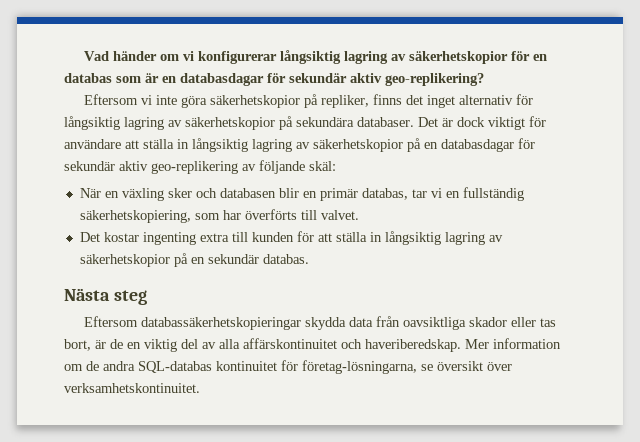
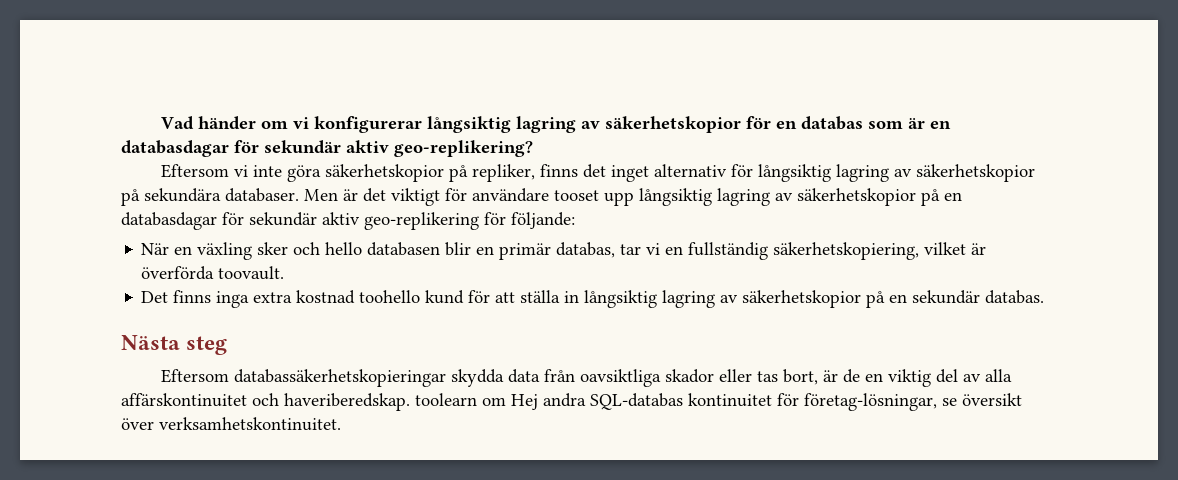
- Det är dock viktigt för användare att ställa in långsiktig lagring av säkerhetskopior på en databasdagar för sekundär aktiv geo-replikering av följande skäl:
+ Men är det viktigt för användare tooset upp långsiktig lagring av säkerhetskopior på en databasdagar för sekundär aktiv geo-replikering för följande:
- När en växling sker och databasen blir en primär databas, tar vi en fullständig säkerhetskopiering, som har överförts till valvet.
- Det kostar ingenting extra till kunden för att ställa in långsiktig lagring av säkerhetskopior på en sekundär databas.
+ När en växling sker och hello databasen blir en primär databas, tar vi en fullständig säkerhetskopiering, vilket är överförda toovault.
+ Det finns inga extra kostnad toohello kund för att ställa in långsiktig lagring av säkerhetskopior på en sekundär databas.
- Eftersom databassäkerhetskopieringar skydda data från oavsiktliga skador eller tas bort, är de en viktig del av alla affärskontinuitet och haveriberedskap. Mer information om de andra SQL-databas kontinuitet för företag-lösningarna, se översikt över verksamhetskontinuitet.
+ Eftersom databassäkerhetskopieringar skydda data från oavsiktliga skador eller tas bort, är de en viktig del av alla affärskontinuitet och haveriberedskap. toolearn om Hej andra SQL-databas kontinuitet för företag-lösningar, se översikt över verksamhetskontinuitet.

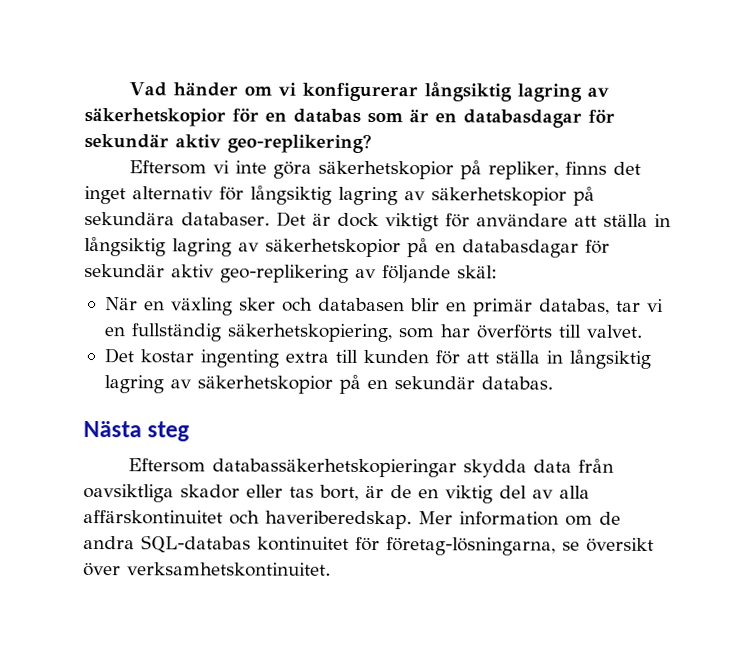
- Men är det viktigt för användare tooset upp långsiktig lagring av säkerhetskopior på en databasdagar för sekundär aktiv geo-replikering för följande:
+ Det är dock viktigt för användare att ställa in långsiktig lagring av säkerhetskopior på en databasdagar för sekundär aktiv geo-replikering av följande skäl:
- När en växling sker och hello databasen blir en primär databas, tar vi en fullständig säkerhetskopiering, vilket är överförda toovault.
- Det finns inga extra kostnad toohello kund för att ställa in långsiktig lagring av säkerhetskopior på en sekundär databas.
+ När en växling sker och databasen blir en primär databas, tar vi en fullständig säkerhetskopiering, som har överförts till valvet.
+ Det kostar ingenting extra till kunden för att ställa in långsiktig lagring av säkerhetskopior på en sekundär databas.
- Eftersom databassäkerhetskopieringar skydda data från oavsiktliga skador eller tas bort, är de en viktig del av alla affärskontinuitet och haveriberedskap. toolearn om Hej andra SQL-databas kontinuitet för företag-lösningar, se översikt över verksamhetskontinuitet.
+ Eftersom databassäkerhetskopieringar skydda data från oavsiktliga skador eller tas bort, är de en viktig del av alla affärskontinuitet och haveriberedskap. Mer information om de andra SQL-databas kontinuitet för företag-lösningarna, se översikt över verksamhetskontinuitet.

